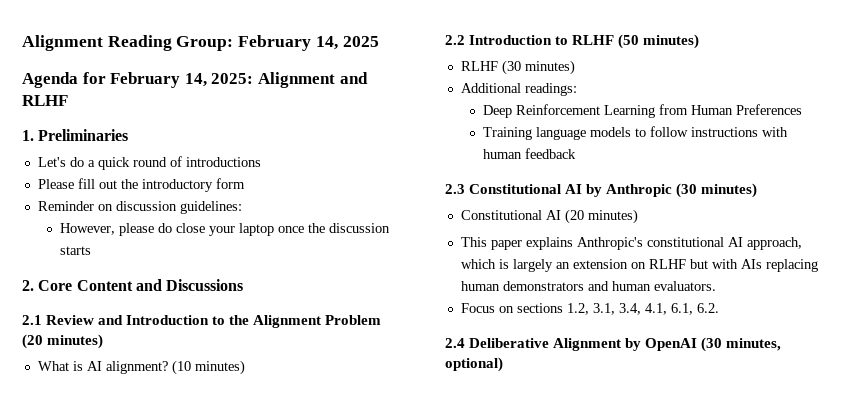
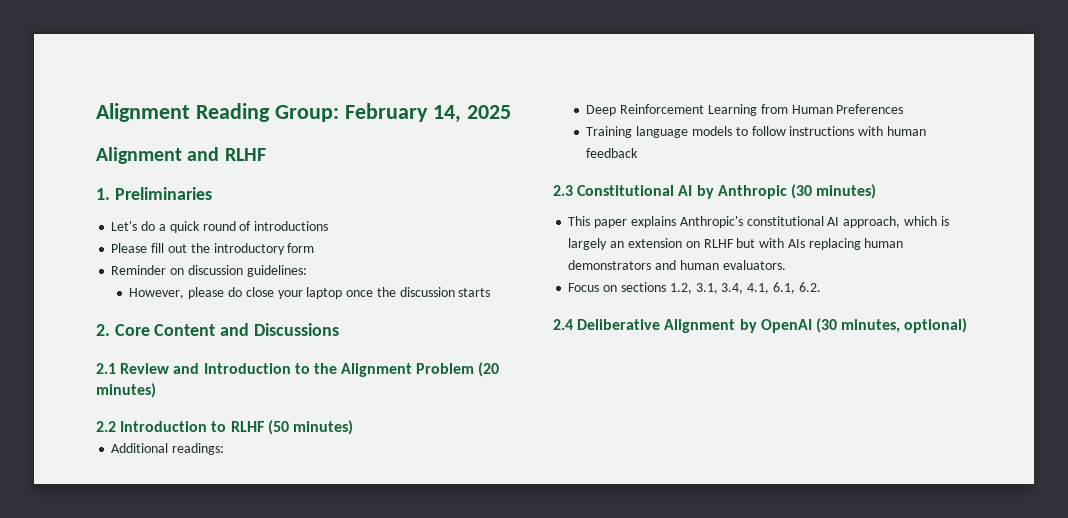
- Agenda for February 14, 2025: Alignment and RLHF
+ Alignment and RLHF
- What is AI alignment? (10 minutes)
- RLHF (30 minutes)
- Constitutional AI (20 minutes)

